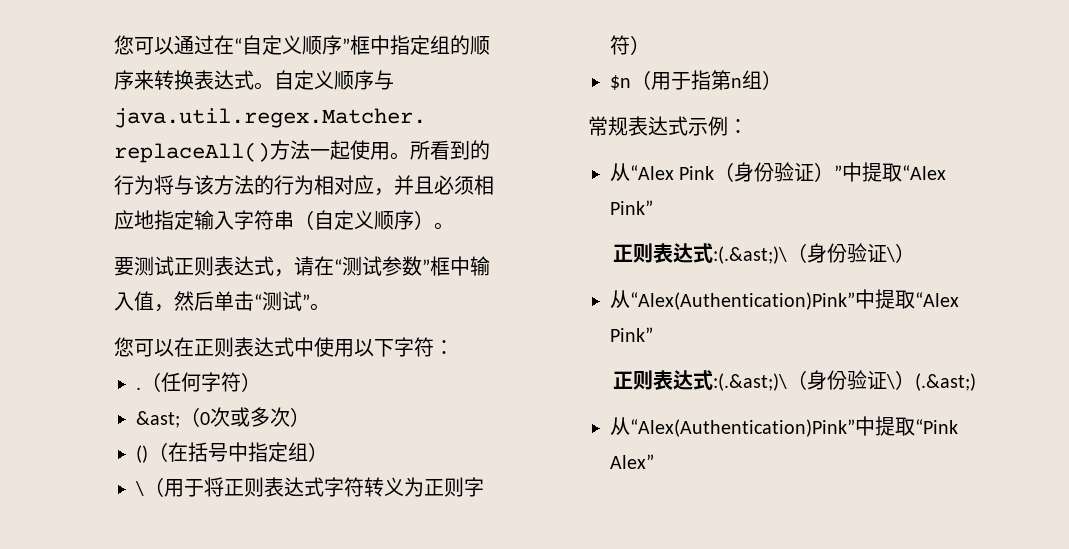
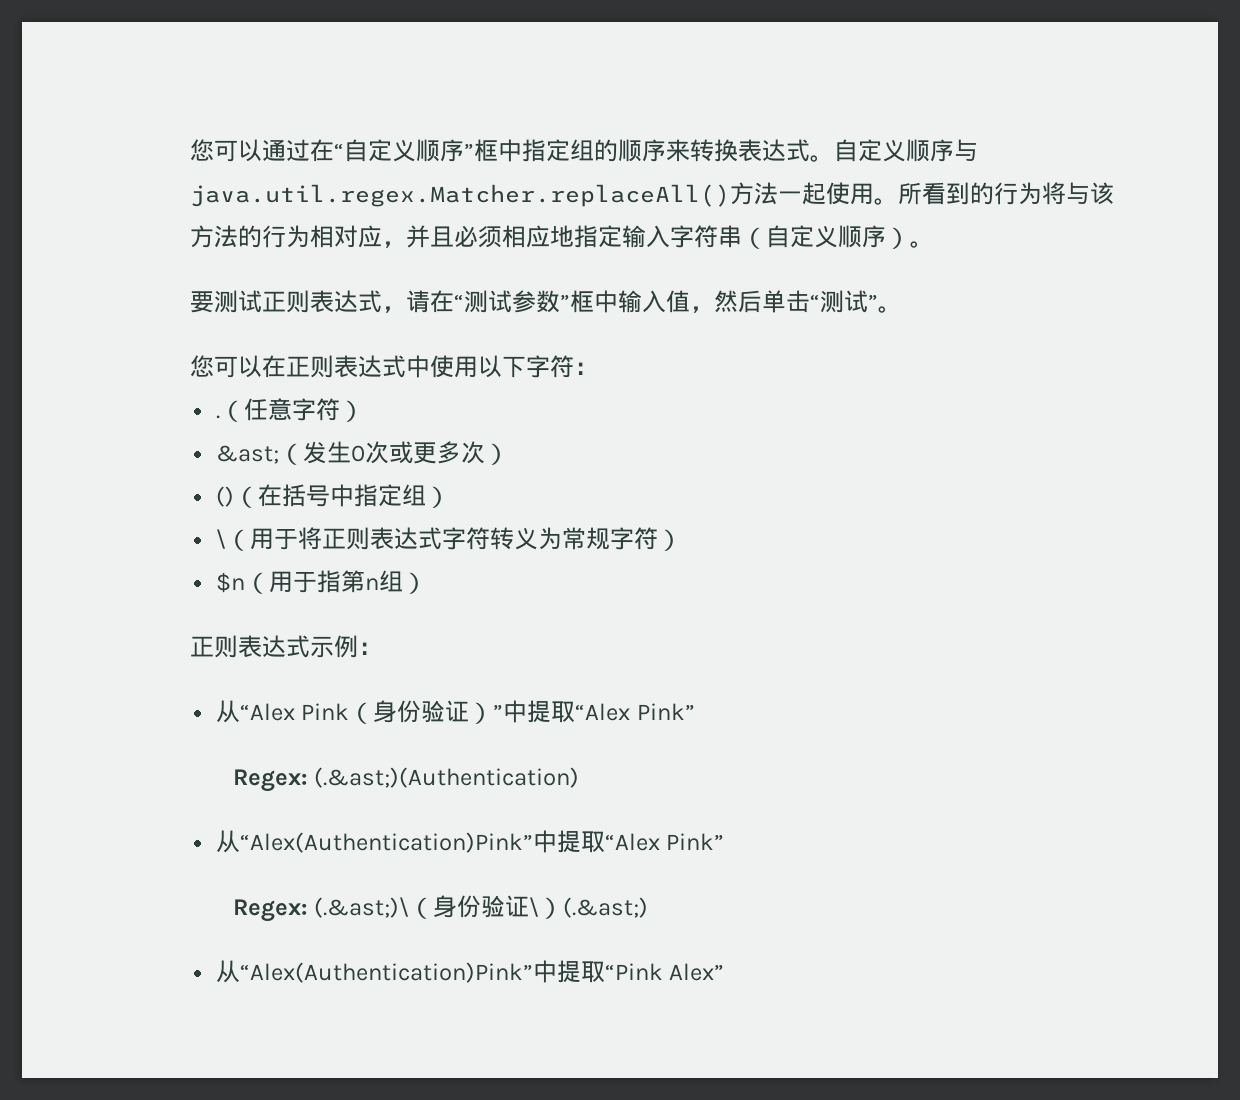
- （任何字符）
+ （任意字符）
- &ast;（0次或多次）
+ &ast;（发生0次或更多次）
- \（用于将正则表达式字符转义为正则字符）
+ \（用于将正则表达式字符转义为常规字符）
- 常规表达式示例：
+ 正则表达式示例：
  从“Alex Pink（身份验证）”中提取“Alex Pink”
- 正则表达式:(.&ast;)\（身份验证\）
+ Regex: (.&ast;)(Authentication)
- 正则表达式:(.&ast;)\（身份验证\）(.&ast;)
+ Regex: (.&ast;)\（身份验证\）(.&ast;)

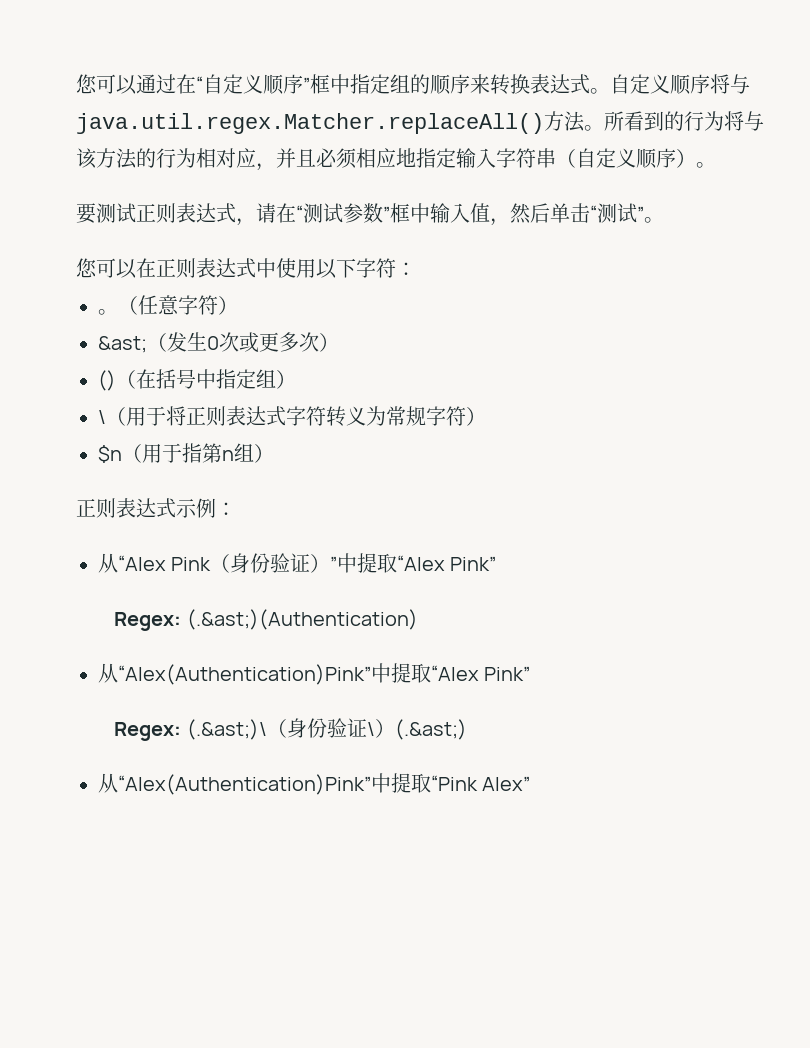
- 自定义顺序与java.util.regex.Matcher.replaceAll()方法一起使用。
+ 自定义顺序将与java.util.regex.Matcher.replaceAll()方法。
  您可以在正则表达式中使用以下字符：
- .
+ 。

